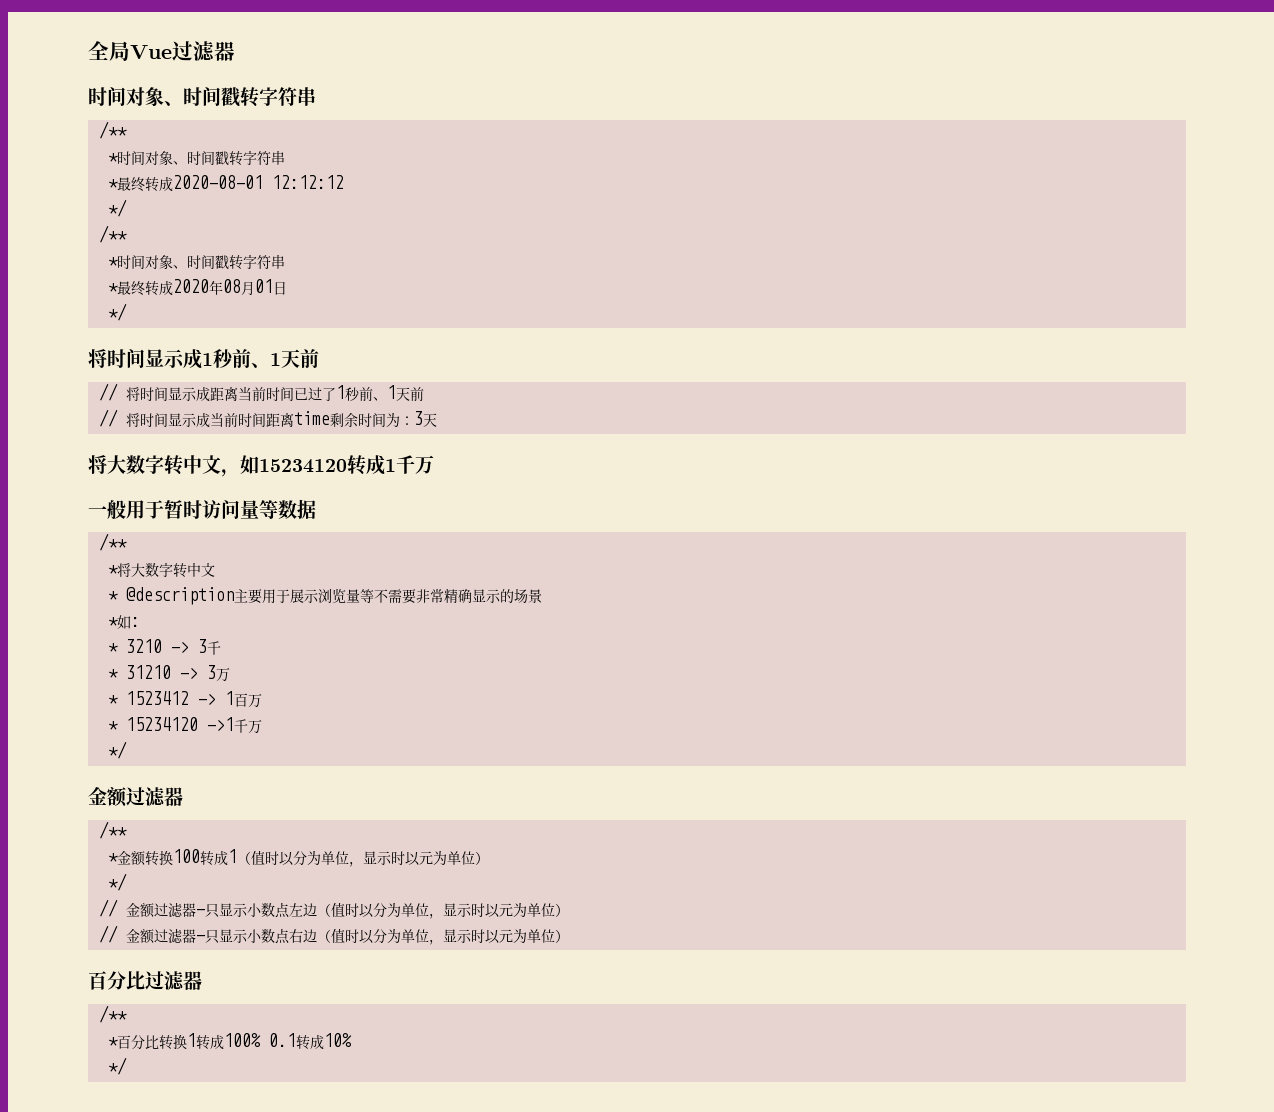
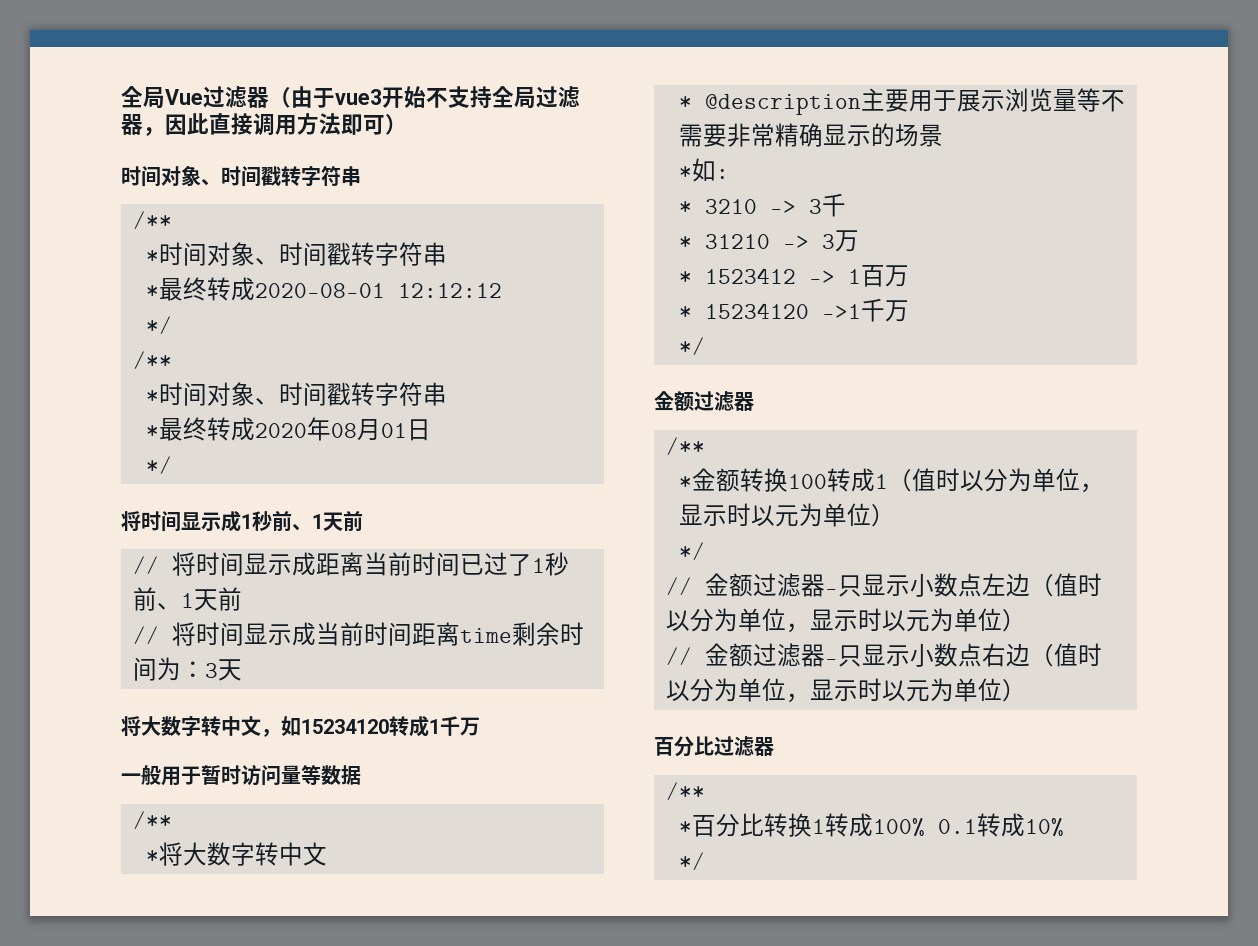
- 全局Vue过滤器
+ 全局Vue过滤器（由于vue3开始不支持全局过滤器，因此直接调用方法即可）

